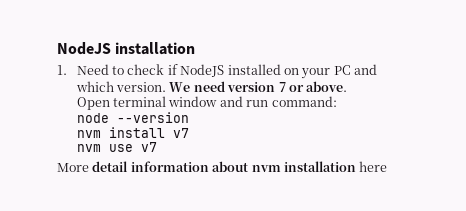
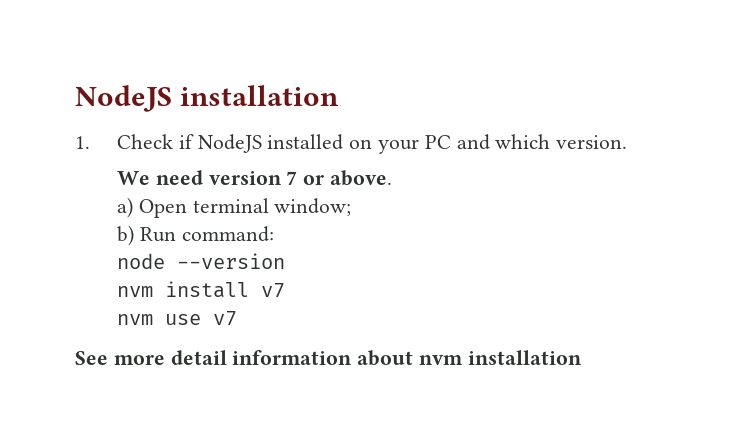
- 1. Need to check if NodeJS installed on your PC and which version. We need version 7 or above.
+ 1. Check if NodeJS installed on your PC and which version.
+ We need version 7 or above.
- Open terminal window and run command:
+ a) Open terminal window;
+ b) Run command:
- More detail information about nvm installation here
+ See more detail information about nvm installation

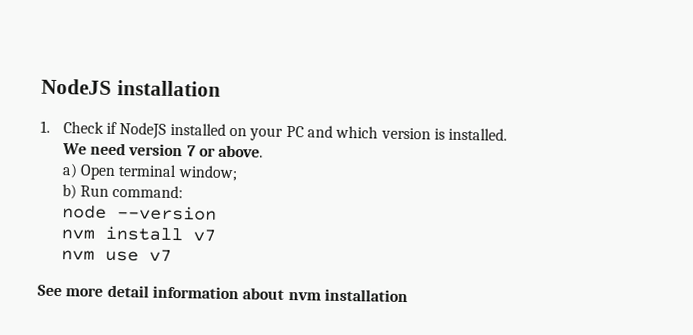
- 1. Check if NodeJS installed on your PC and which version.
+ 1. Check if NodeJS installed on your PC and which version is installed.

